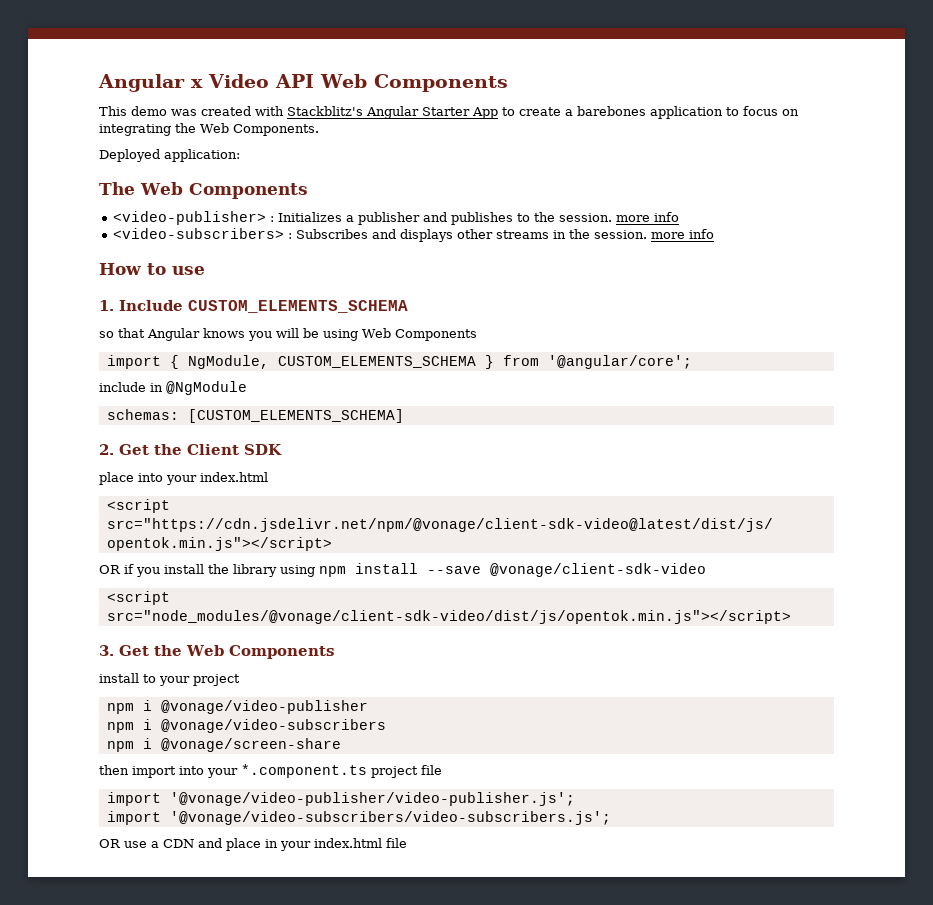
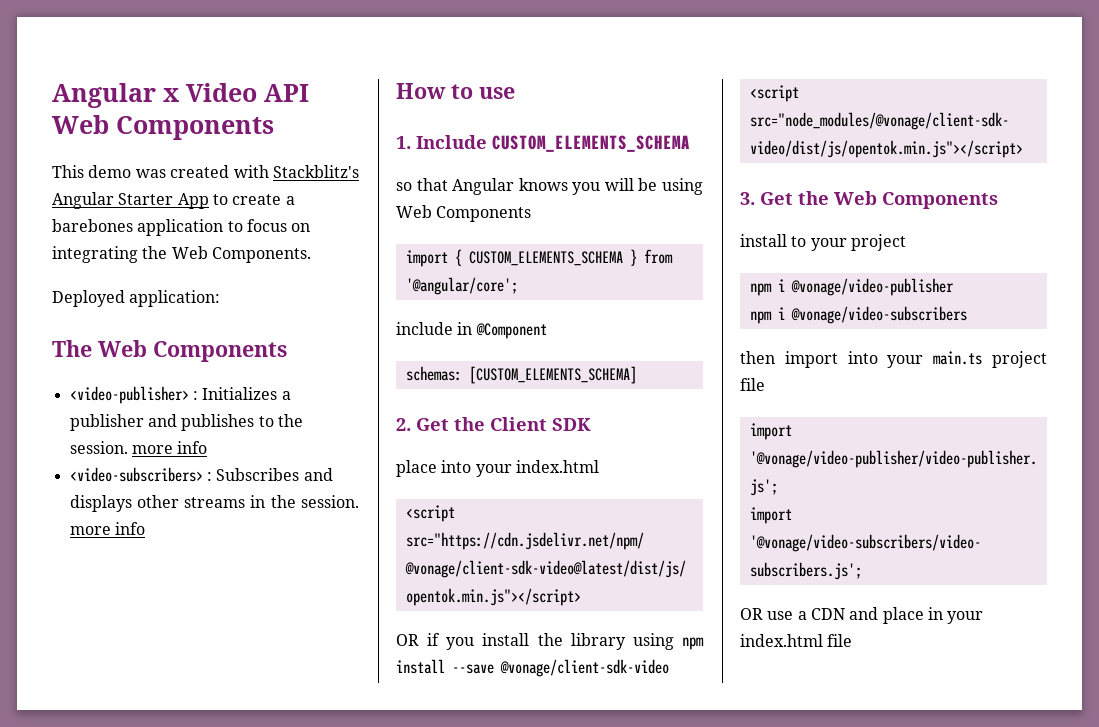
- import { NgModule, CUSTOM_ELEMENTS_SCHEMA } from '@angular/core';
+ import { CUSTOM_ELEMENTS_SCHEMA } from '@angular/core';
- include in @NgModule
+ include in @Component
- npm i @vonage/screen-share
- then import into your *.component.ts project file
+ then import into your main.ts project file

